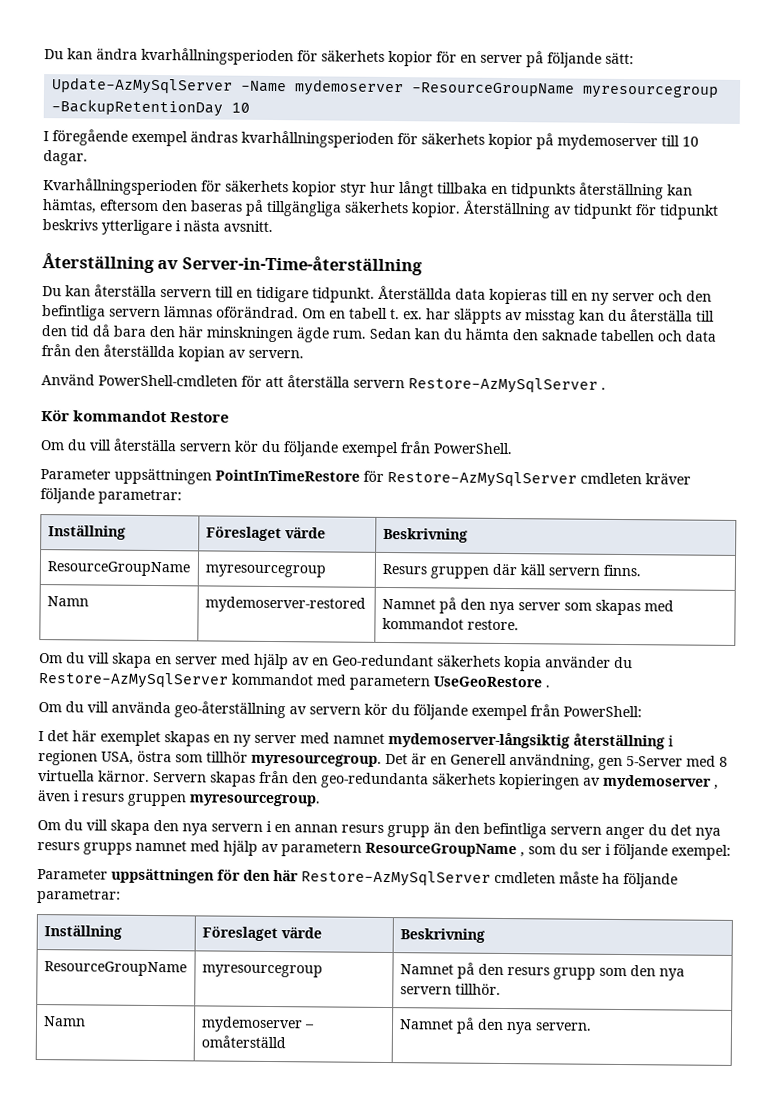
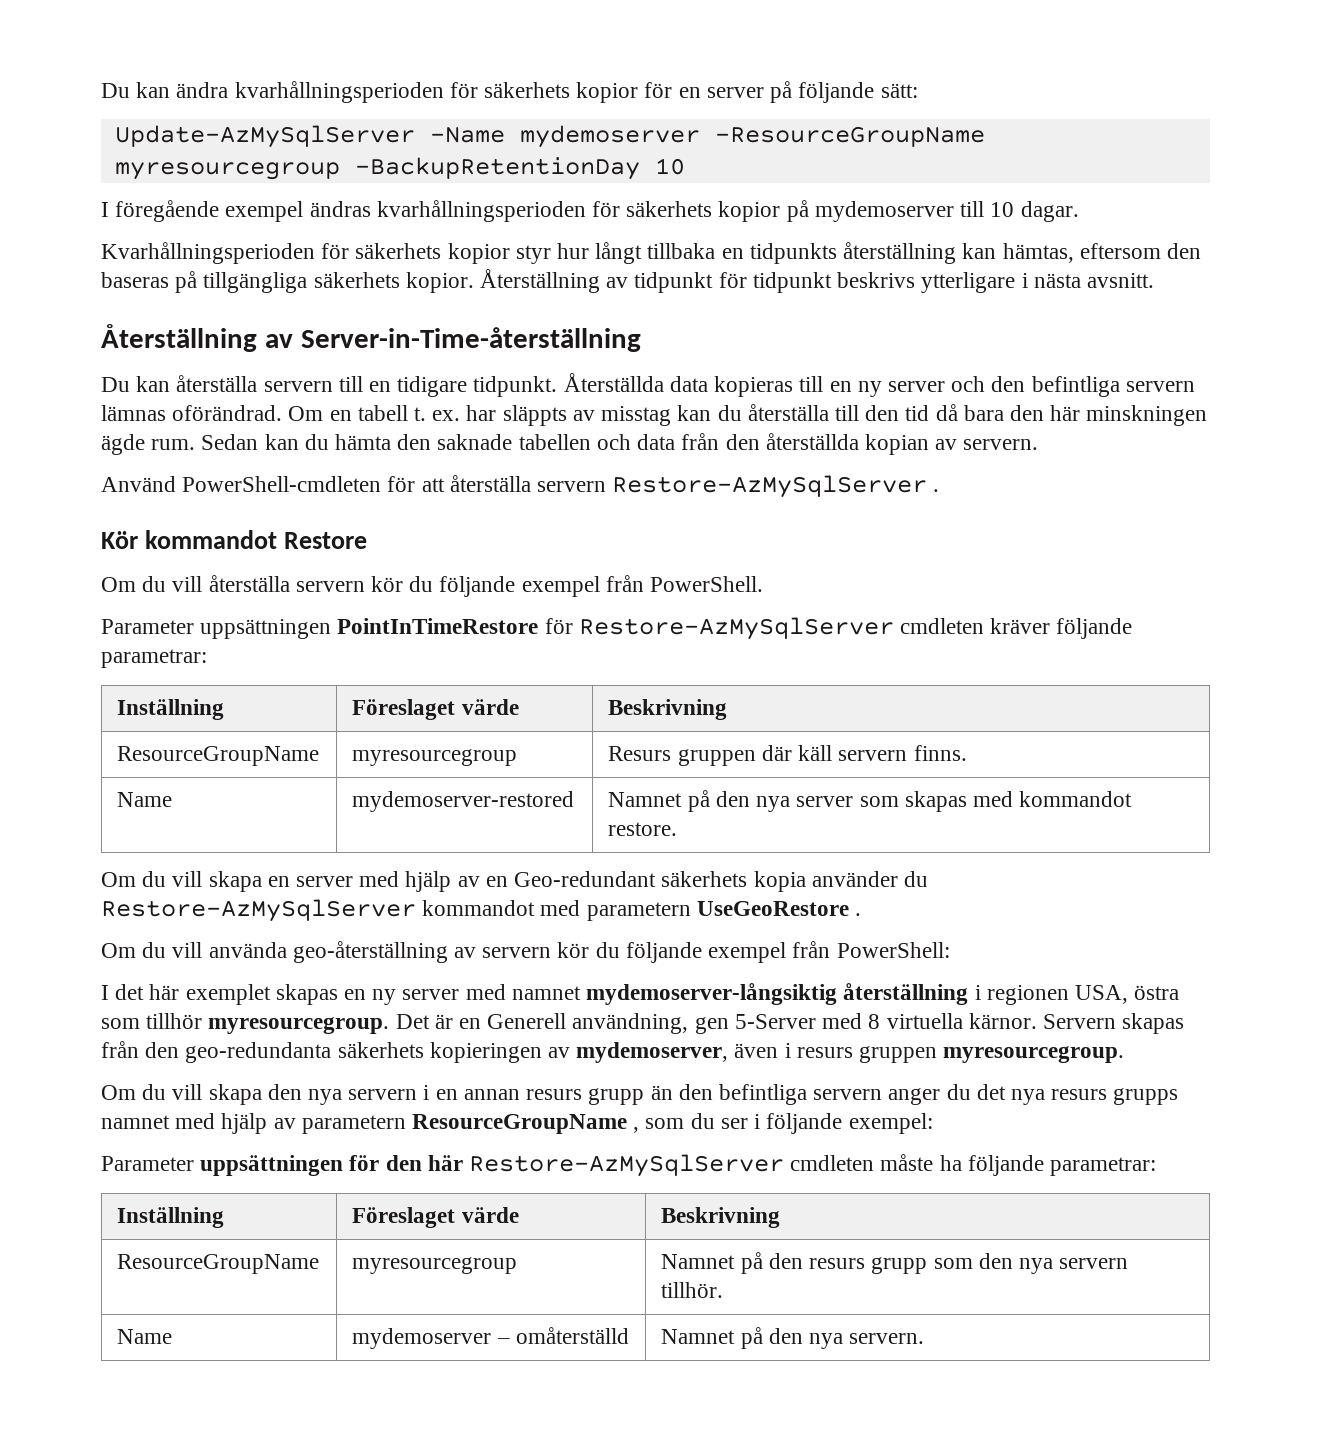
- Namn | mydemoserver-restored | Namnet på den nya server som skapas med kommandot restore.
+ Name | mydemoserver-restored | Namnet på den nya server som skapas med kommandot restore.
- Servern skapas från den geo-redundanta säkerhets kopieringen av mydemoserver , även i resurs gruppen myresourcegroup.
+ Servern skapas från den geo-redundanta säkerhets kopieringen av mydemoserver, även i resurs gruppen myresourcegroup.
- Namn | mydemoserver – omåterställd | Namnet på den nya servern.
+ Name | mydemoserver – omåterställd | Namnet på den nya servern.

